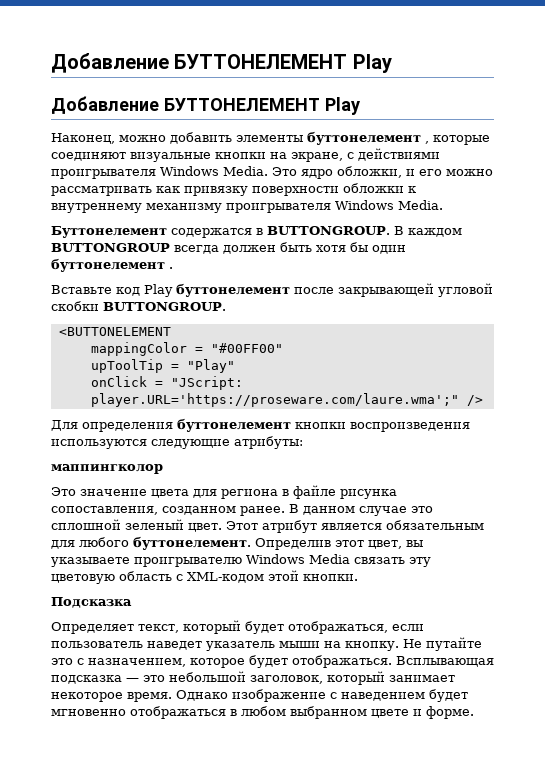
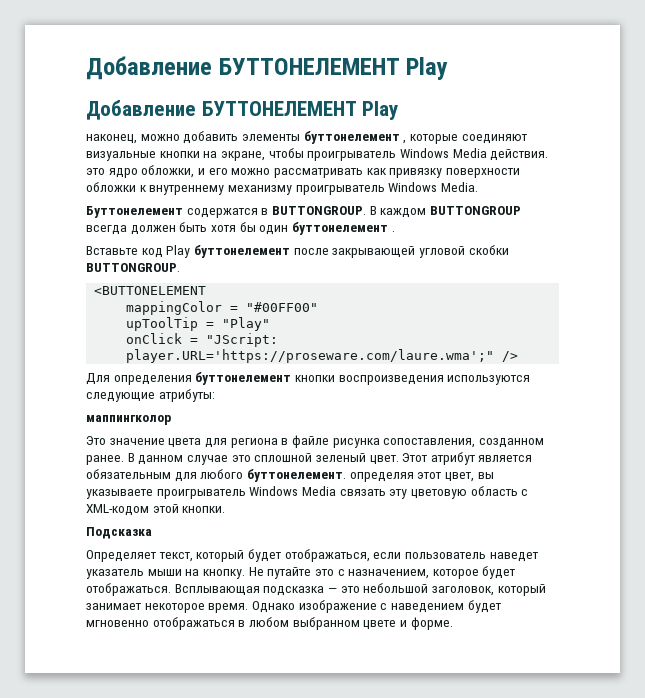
- Наконец, можно добавить элементы буттонелемент , которые соединяют визуальные кнопки на экране, с действиями проигрывателя Windows Media. Это ядро обложки, и его можно рассматривать как привязку поверхности обложки к внутреннему механизму проигрывателя Windows Media.
+ наконец, можно добавить элементы буттонелемент , которые соединяют визуальные кнопки на экране, чтобы проигрыватель Windows Media действия. это ядро обложки, и его можно рассматривать как привязку поверхности обложки к внутреннему механизму проигрыватель Windows Media.
- Этот атрибут является обязательным для любого буттонелемент. Определив этот цвет, вы указываете проигрывателю Windows Media связать эту цветовую область с XML-кодом этой кнопки.
+ Этот атрибут является обязательным для любого буттонелемент. определяя этот цвет, вы указываете проигрыватель Windows Media связать эту цветовую область с XML-кодом этой кнопки.

